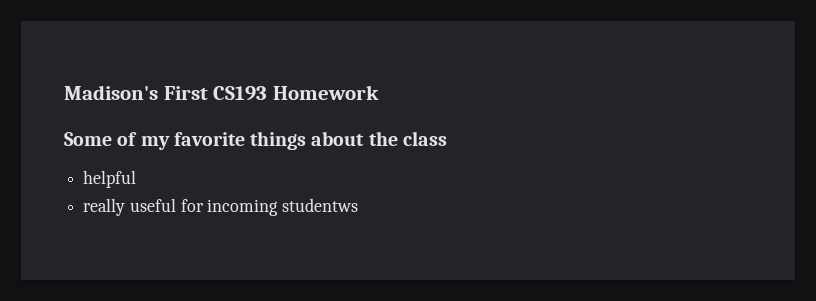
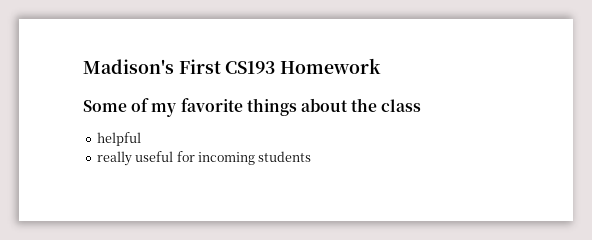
- really useful for incoming studentws
+ really useful for incoming students

